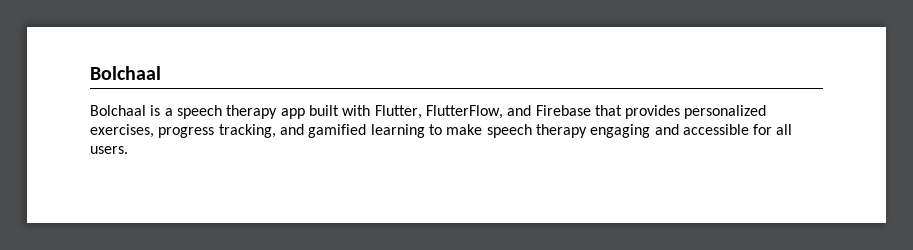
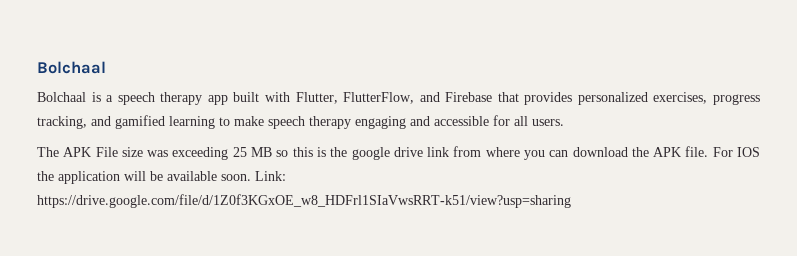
+ The APK File size was exceeding 25 MB so this is the google drive link from where you can download the APK file. For IOS the application will be available soon. Link: https://drive.google.com/file/d/1Z0f3KGxOE_w8_HDFrl1SIaVwsRRT-k51/view?usp=sharing

